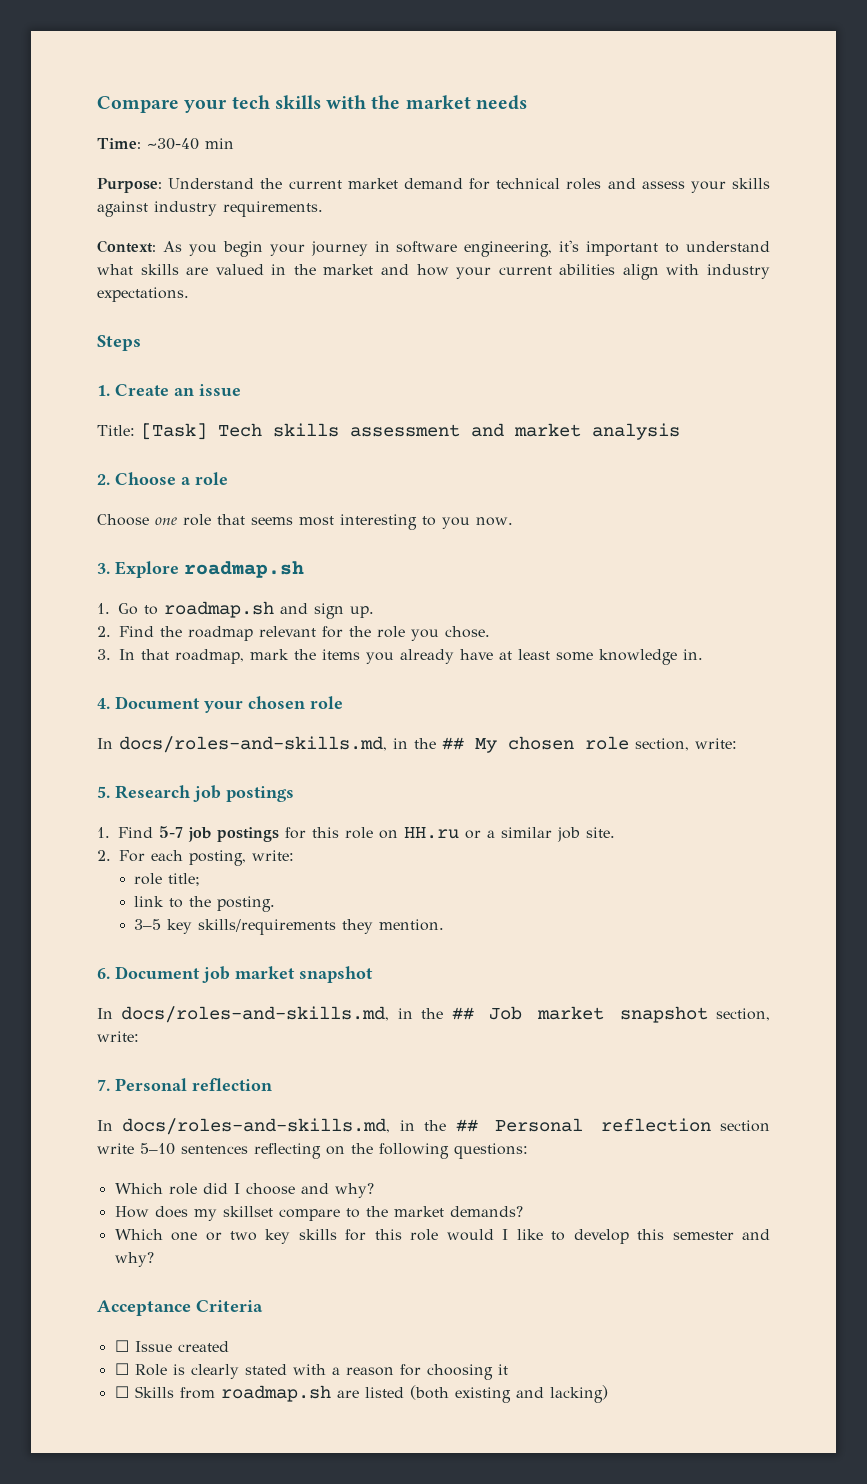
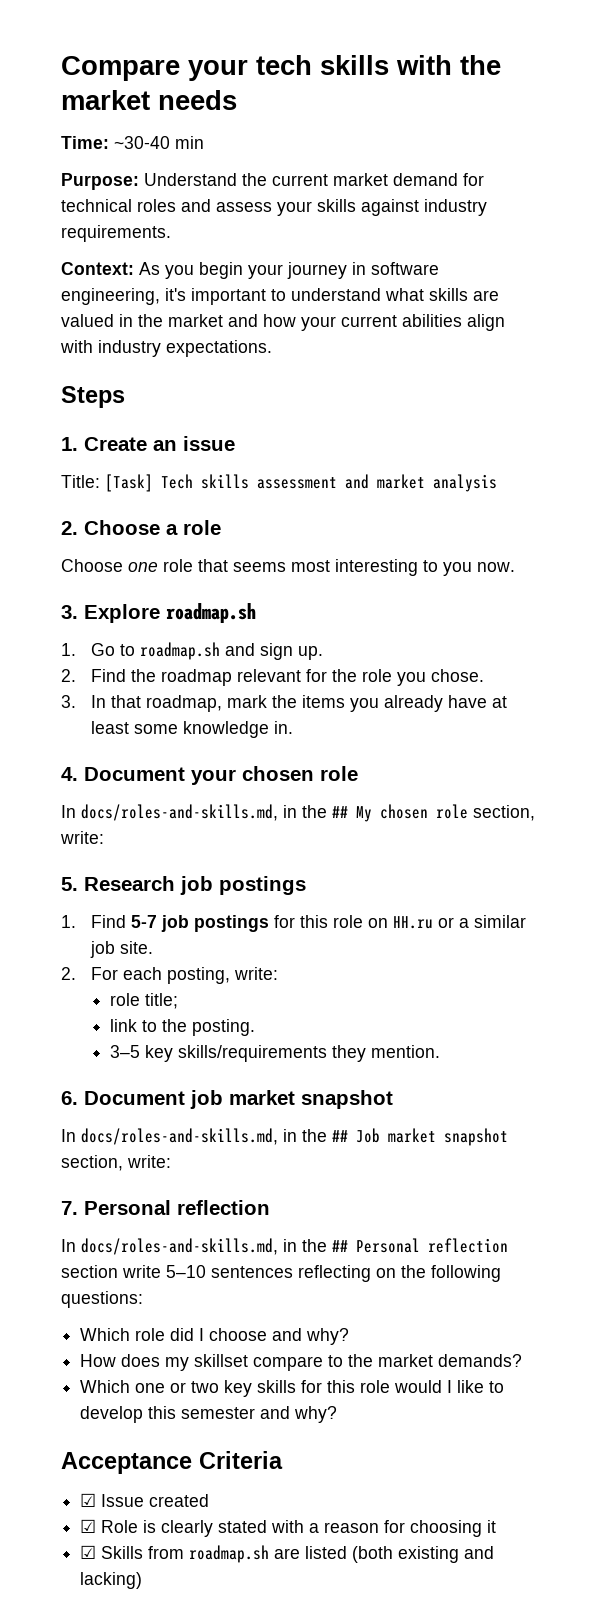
- ☐ Issue created
+ ☑ Issue created
- ☐ Role is clearly stated with a reason for choosing it
+ ☑ Role is clearly stated with a reason for choosing it
- ☐ Skills from roadmap.sh are listed (both existing and lacking)
+ ☑ Skills from roadmap.sh are listed (both existing and lacking)

